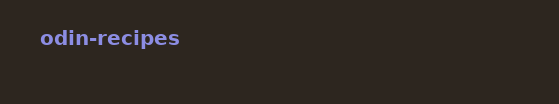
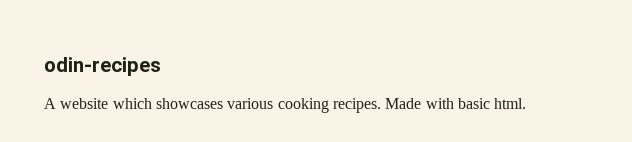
+ A website which showcases various cooking recipes. Made with basic html.

